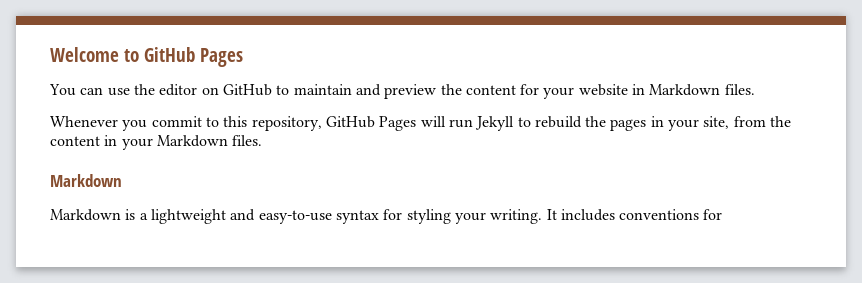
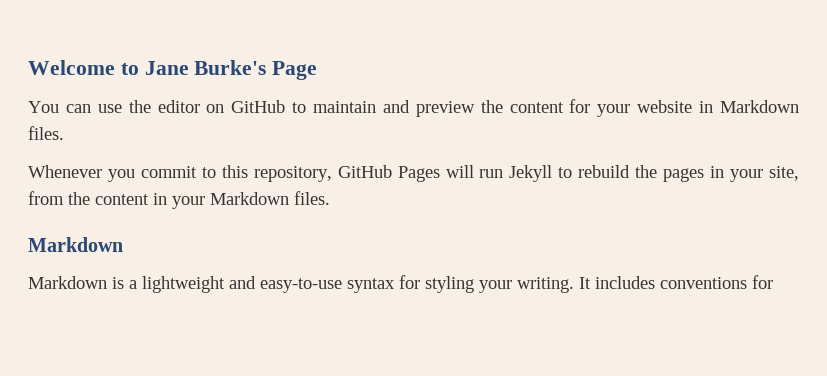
- Welcome to GitHub Pages
+ Welcome to Jane Burke's Page

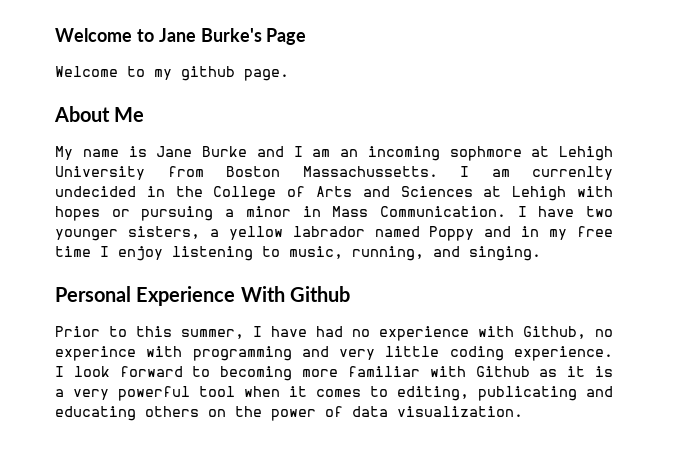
- You can use the editor on GitHub to maintain and preview the content for your website in Markdown files.
- Whenever you commit to this repository, GitHub Pages will run Jekyll to rebuild the pages in your site, from the content in your Markdown files.
- Markdown
- Markdown is a lightweight and easy-to-use syntax for styling your writing. It includes conventions for
+ Welcome to my github page.
+ About Me
+ My name is Jane Burke and I am an incoming sophmore at Lehigh University from Boston Massachussetts. I am currenlty undecided in the College of Arts and Sciences at Lehigh with hopes or pursuing a minor in Mass Communication. I have two younger sisters, a yellow labrador named Poppy and in my free time I enjoy listening to music, running, and singing.
+ Personal Experience With Github
+ Prior to this summer, I have had no experience with Github, no experince with programming and very little coding experience. I look forward to becoming more familiar with Github as it is a very powerful tool when it comes to editing, publicating and educating others on the power of data visualization.

